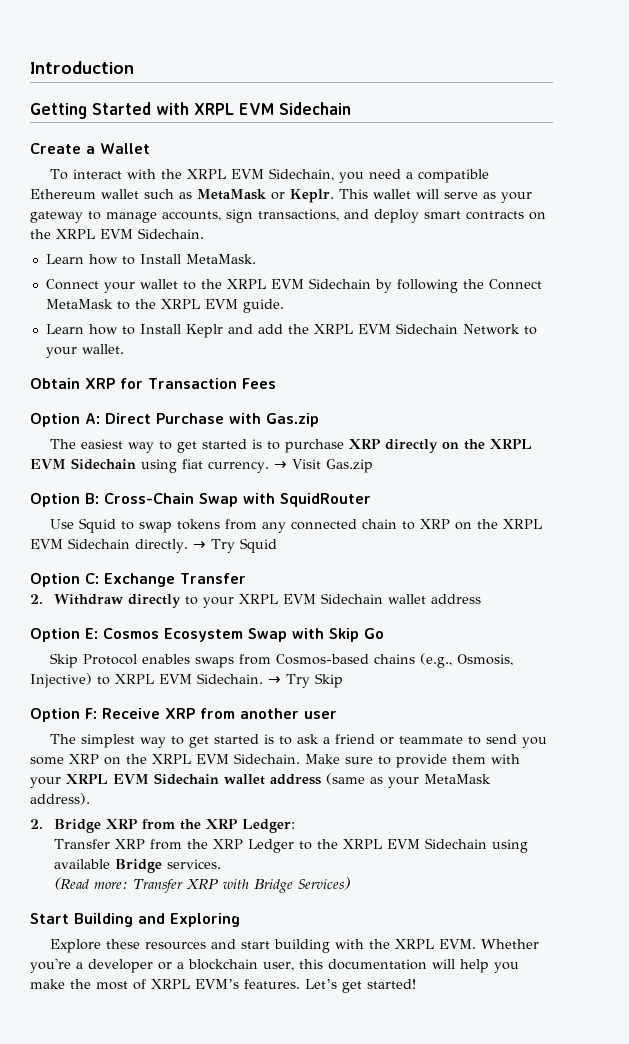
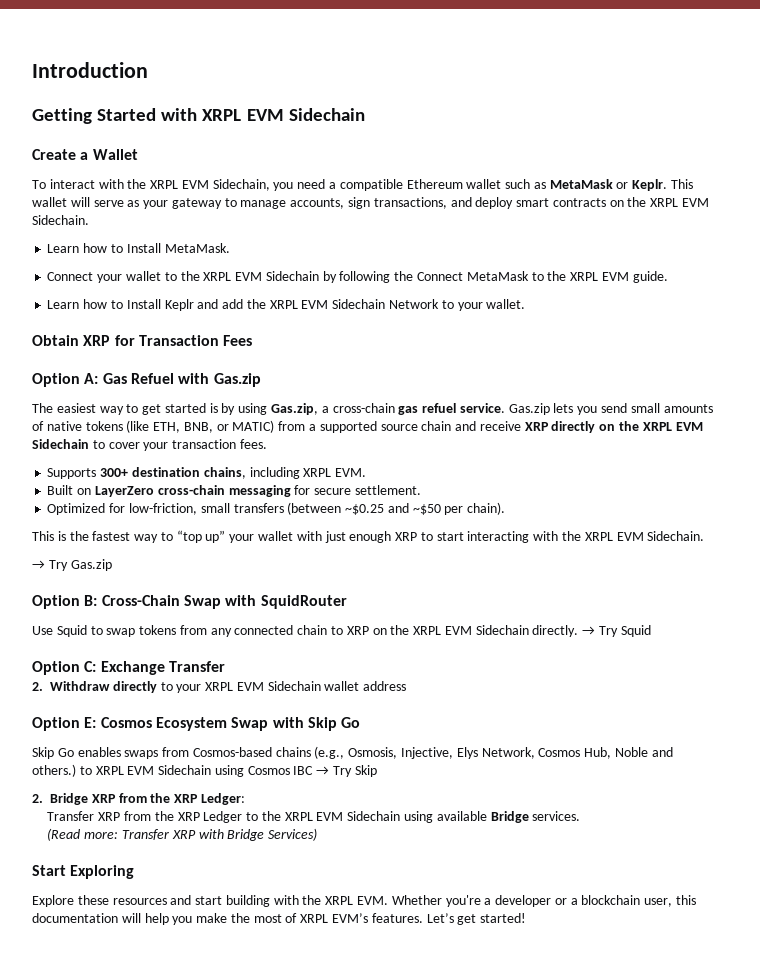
- Option A: Direct Purchase with Gas.zip
+ Option A: Gas Refuel with Gas.zip
- The easiest way to get started is to purchase XRP directly on the XRPL EVM Sidechain using fiat currency. → Visit Gas.zip
+ The easiest way to get started is by using Gas.zip, a cross-chain gas refuel service. Gas.zip lets you send small amounts of native tokens (like ETH, BNB, or MATIC) from a supported source chain and receive XRP directly on the XRPL EVM Sidechain to cover your transaction fees.
+ Supports 300+ destination chains, including XRPL EVM.
+ Built on LayerZero cross-chain messaging for secure settlement.
+ Optimized for low-friction, small transfers (between ~$0.25 and ~$50 per chain).
+ This is the fastest way to “top up” your wallet with just enough XRP to start interacting with the XRPL EVM Sidechain.
+ → Try Gas.zip
- Skip Protocol enables swaps from Cosmos-based chains (e.g., Osmosis, Injective) to XRPL EVM Sidechain. → Try Skip
- Option F: Receive XRP from another user
- The simplest way to get started is to ask a friend or teammate to send you some XRP on the XRPL EVM Sidechain. Make sure to provide them with your XRPL EVM Sidechain wallet address (same as your MetaMask address).
+ Skip Go enables swaps from Cosmos-based chains (e.g., Osmosis, Injective, Elys Network, Cosmos Hub, Noble and others.) to XRPL EVM Sidechain using Cosmos IBC → Try Skip
- Start Building and Exploring
+ Start Exploring

